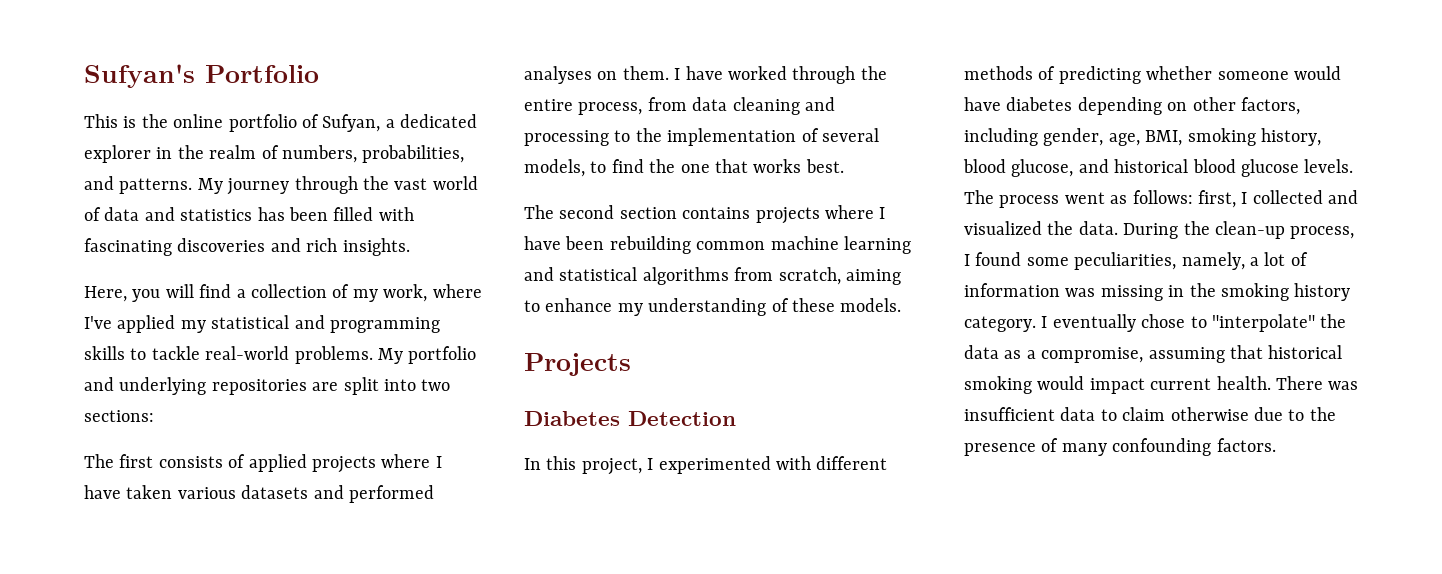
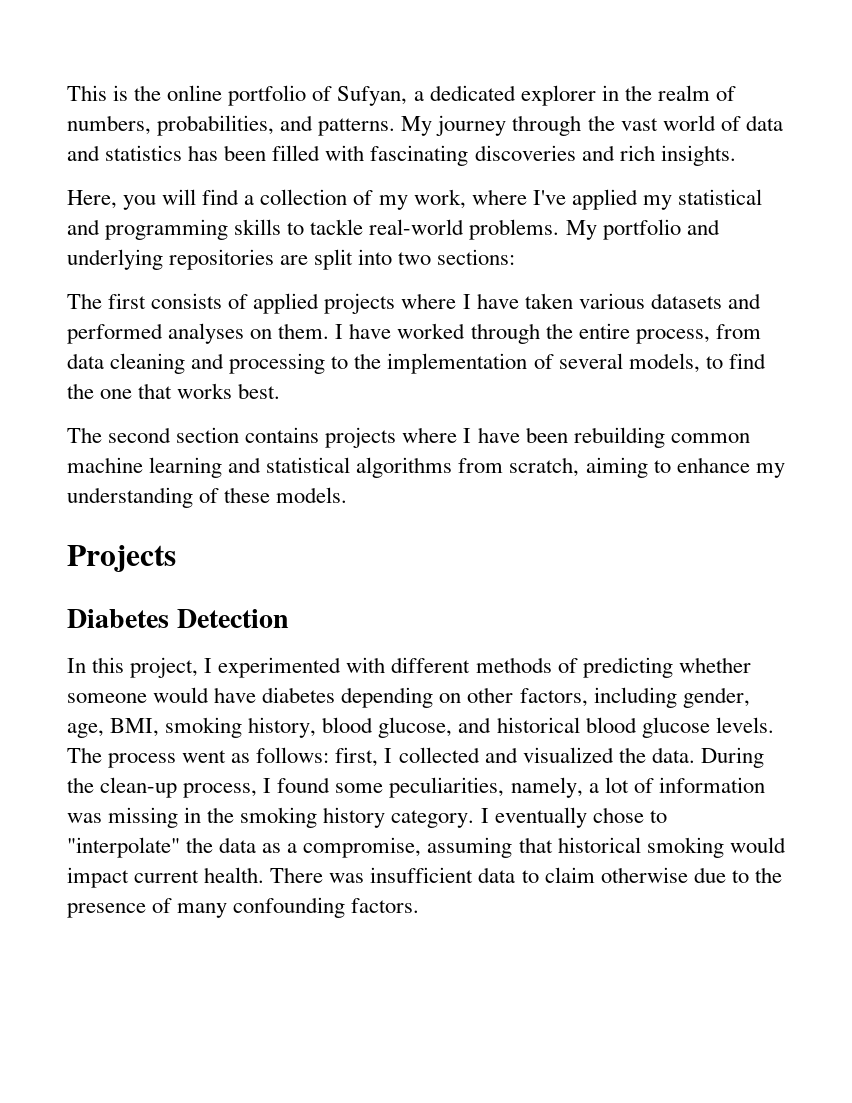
- Sufyan's Portfolio

